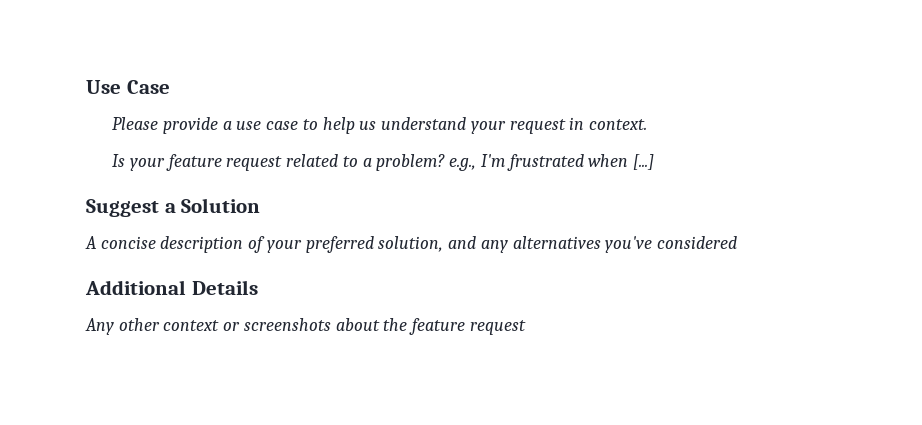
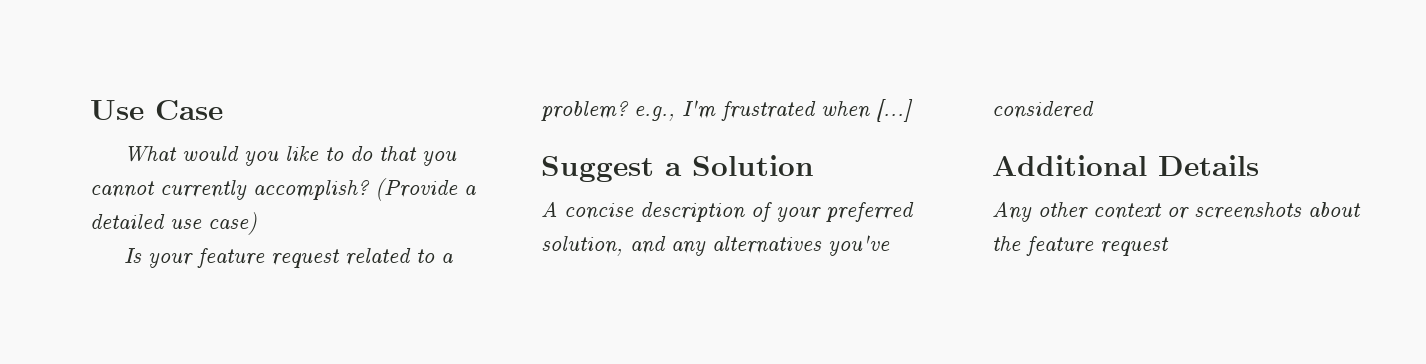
- Please provide a use case to help us understand your request in context.
+ What would you like to do that you cannot currently accomplish? (Provide a detailed use case)

